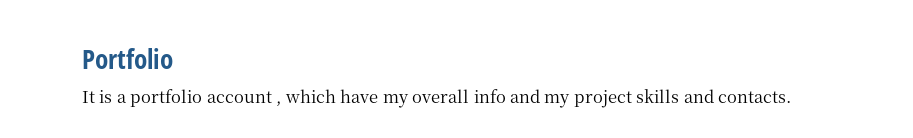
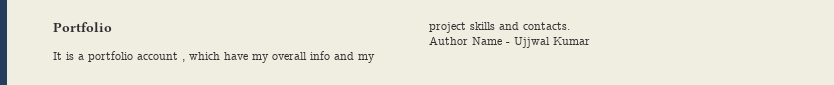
+ Author Name - Ujjwal Kumar

